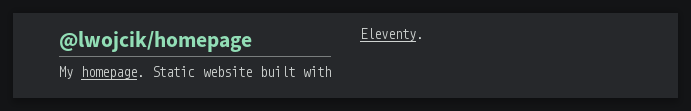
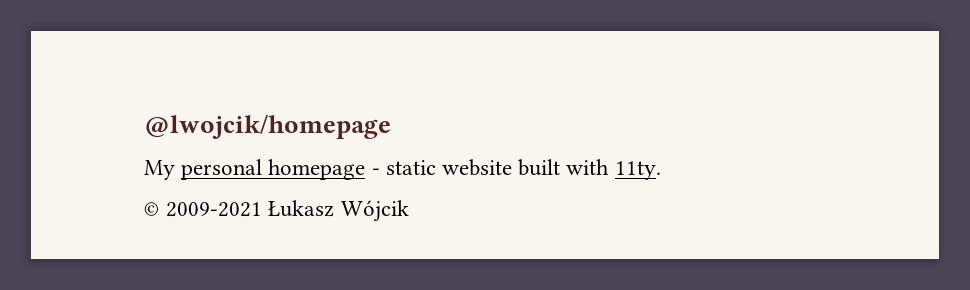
- My homepage. Static website built with Eleventy.
+ My personal homepage - static website built with 11ty.
+ © 2009-2021 Łukasz Wójcik

